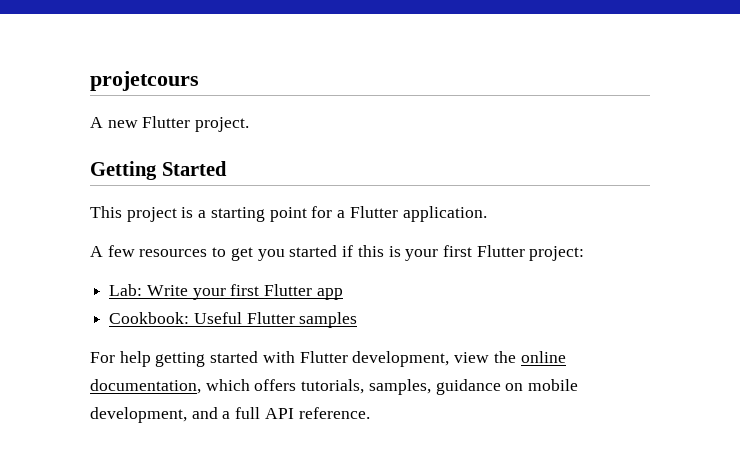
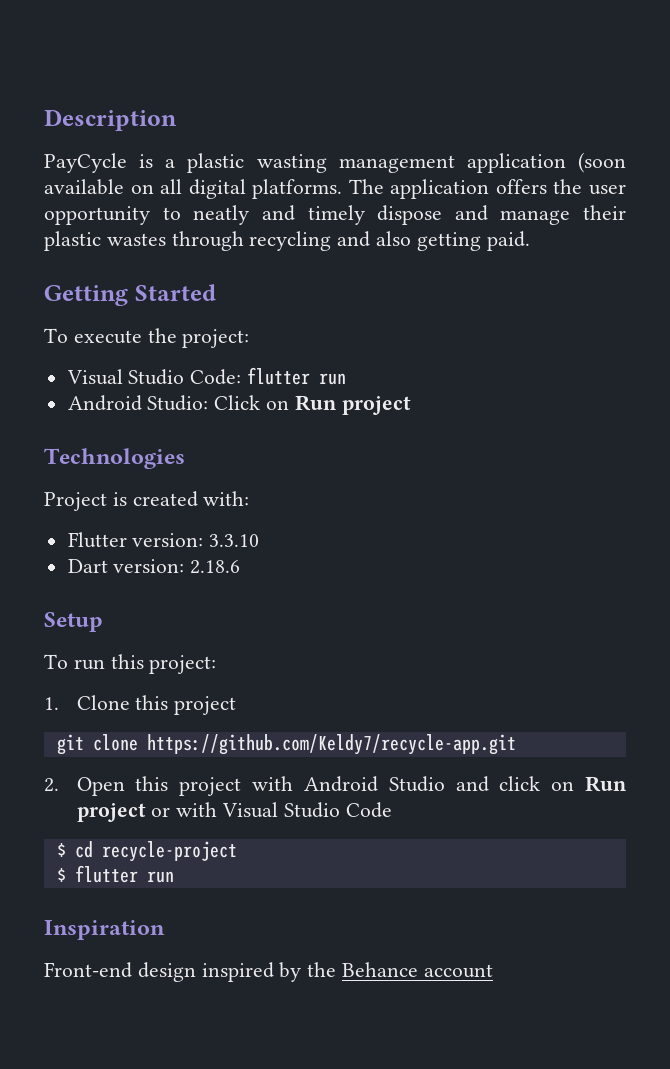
- projetcours
- A new Flutter project.
+ Description
+ PayCycle is a plastic wasting management application (soon available on all digital platforms. The application offers the user opportunity to neatly and timely dispose and manage their plastic wastes through recycling and also getting paid.
  Getting Started
- This project is a starting point for a Flutter application.
- A few resources to get you started if this is your first Flutter project:
- Lab: Write your first Flutter app
- Cookbook: Useful Flutter samples
- For help getting started with Flutter development, view the online documentation, which offers tutorials, samples, guidance on mobile development, and a full API reference.
+ To execute the project:
+ Visual Studio Code: flutter run
+ Android Studio: Click on Run project
+ Technologies
+ Project is created with:
+ Flutter version: 3.3.10
+ Dart version: 2.18.6
+ Setup
+ To run this project:
+ 1. Clone this project
+ git clone https://github.com/Keldy7/recycle-app.git
+ 2. Open this project with Android Studio and click on Run project or with Visual Studio Code
+ $ cd recycle-project
+ $ flutter run
+ Inspiration
+ Front-end design inspired by the Behance account

